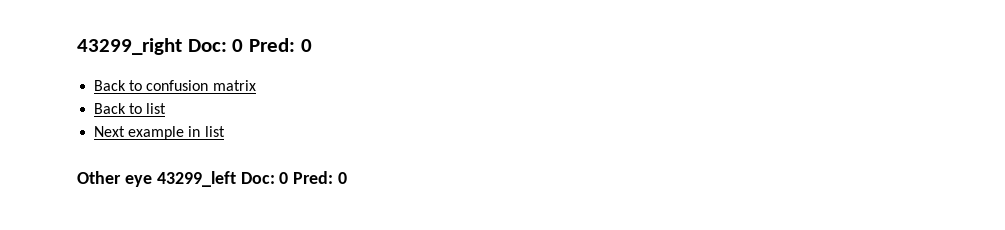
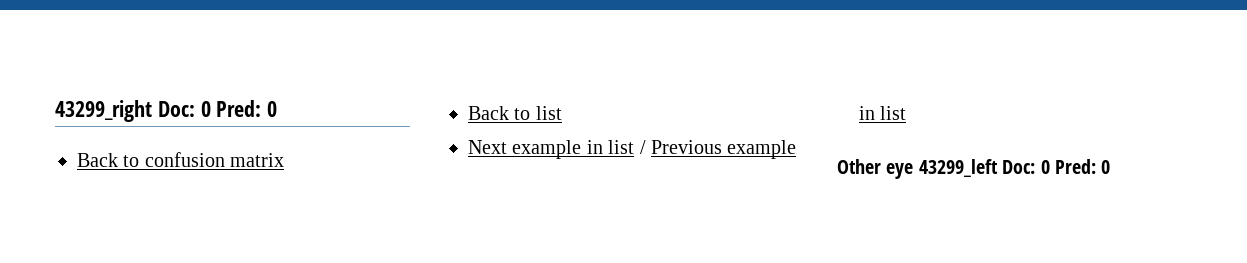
- Next example in list
+ Next example in list / Previous example in list

